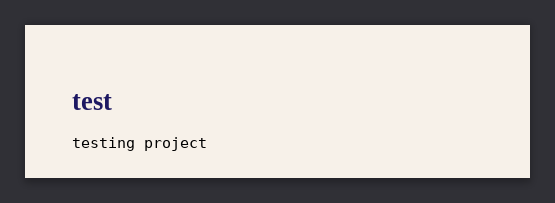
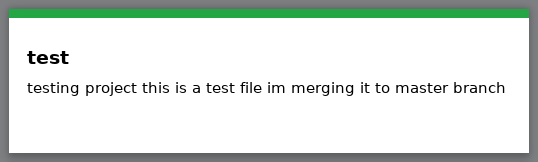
- testing project
+ testing project this is a test file im merging it to master branch

